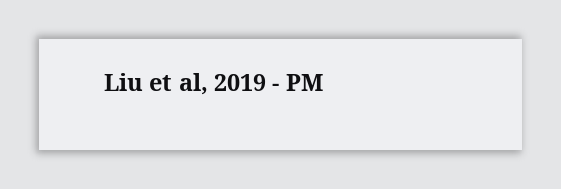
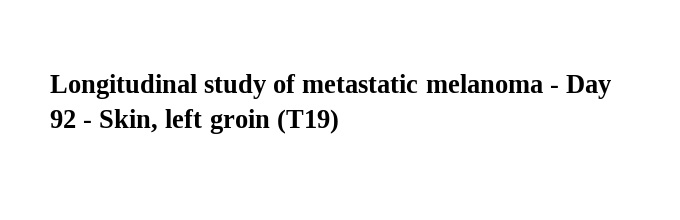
- Liu et al, 2019 - PM
+ Longitudinal study of metastatic melanoma - Day 92 - Skin, left groin (T19)

